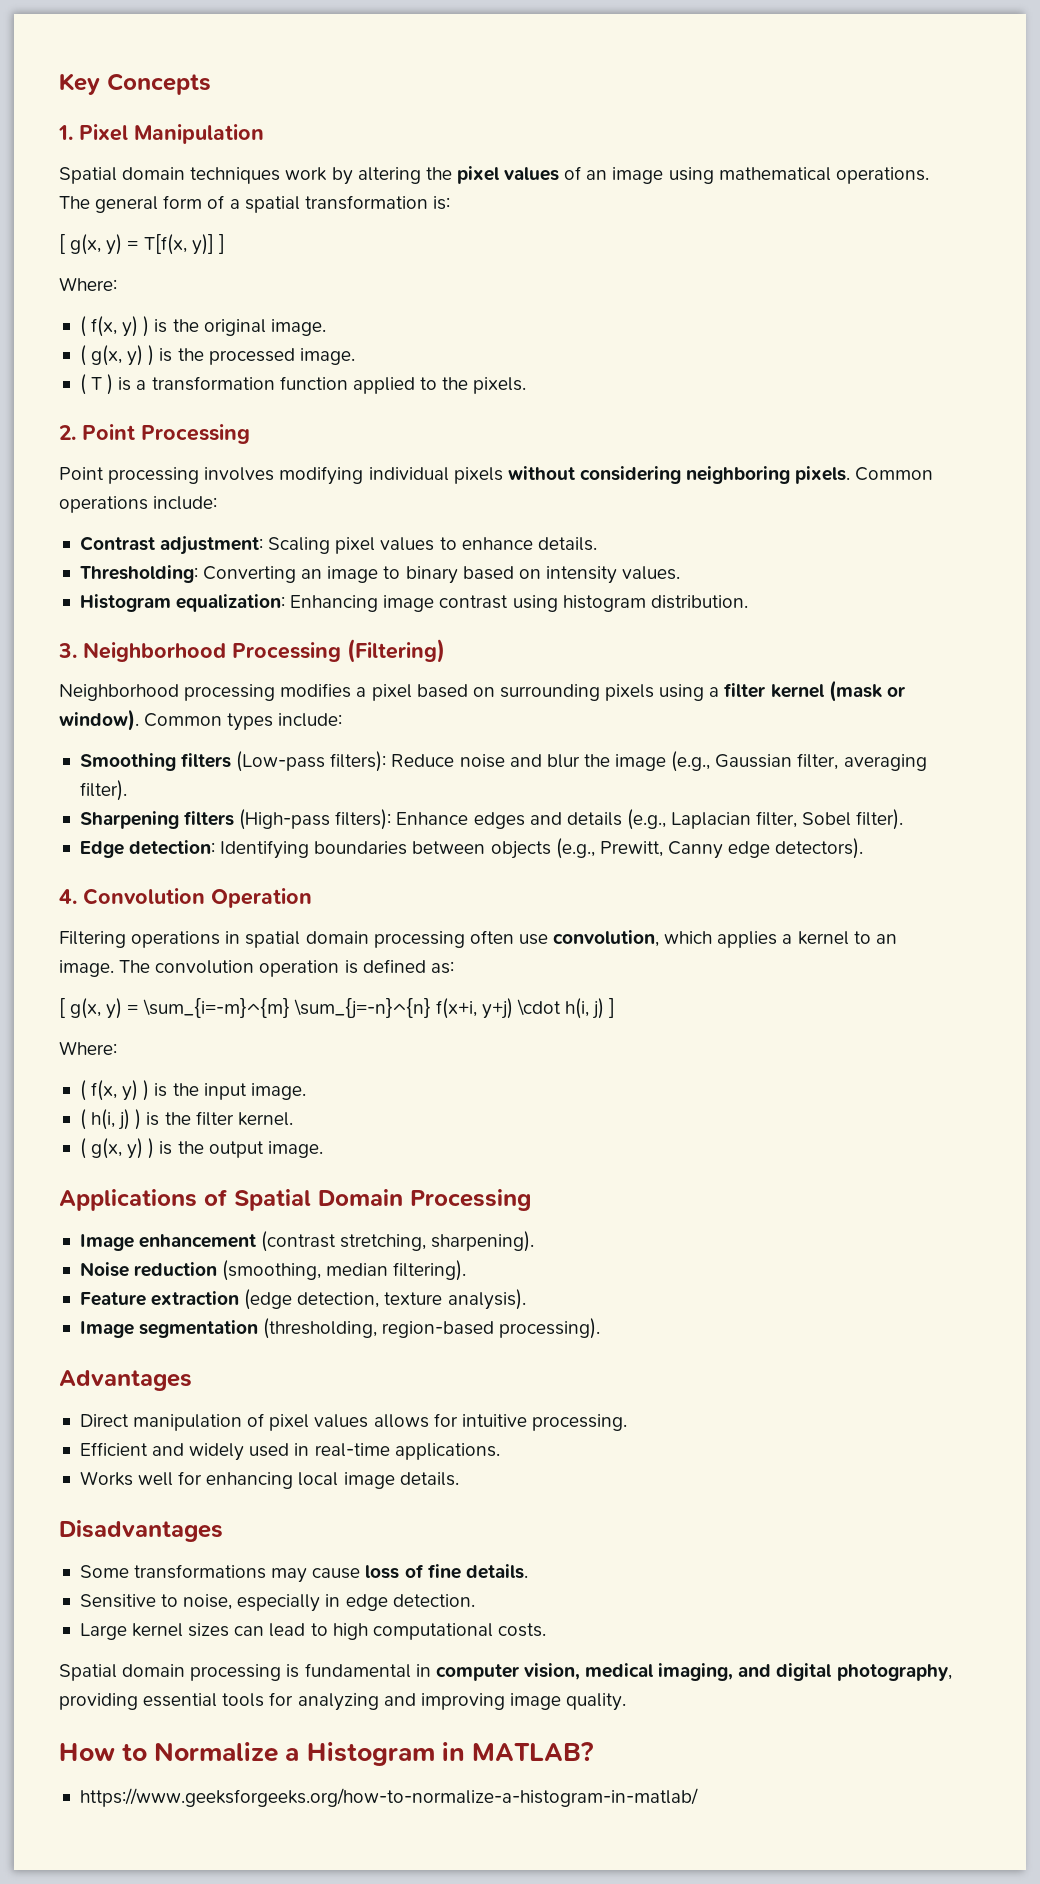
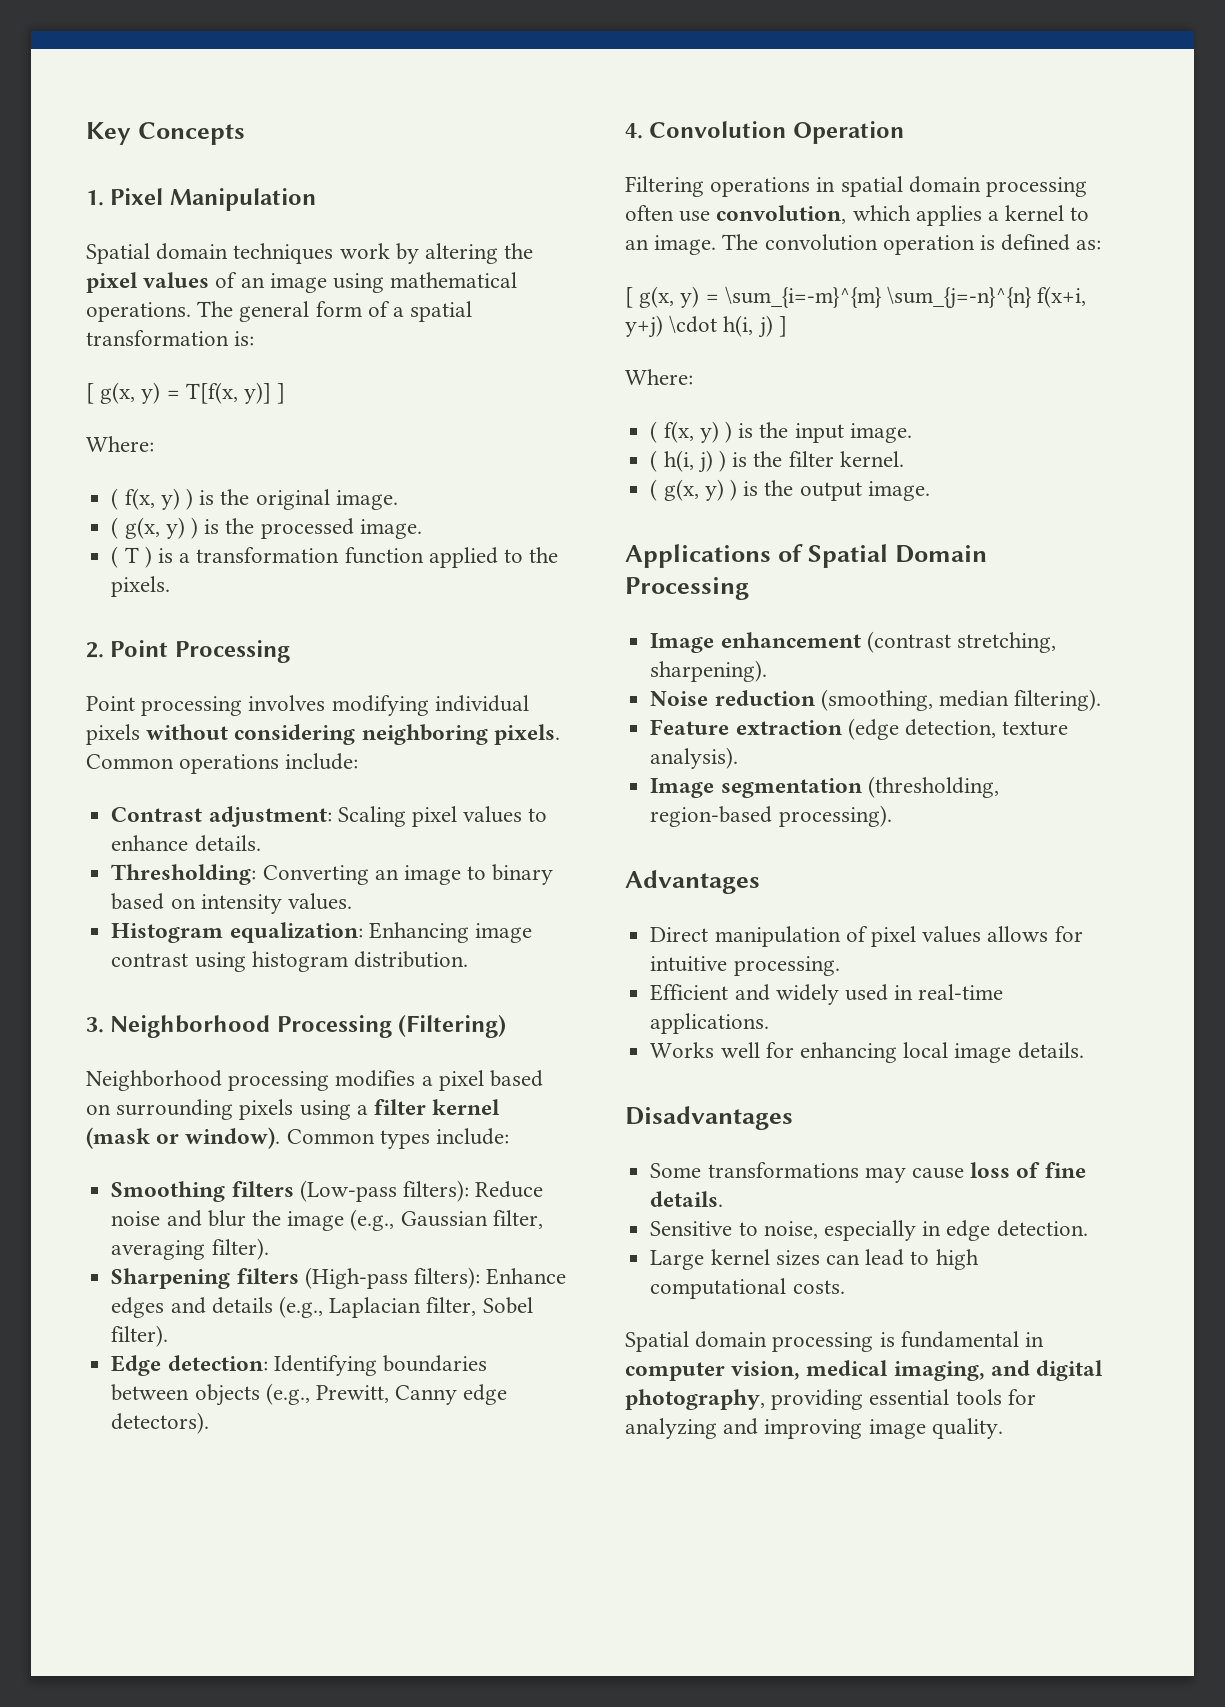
- How to Normalize a Histogram in MATLAB?
- https://www.geeksforgeeks.org/how-to-normalize-a-histogram-in-matlab/

